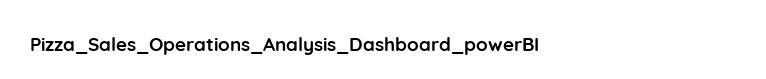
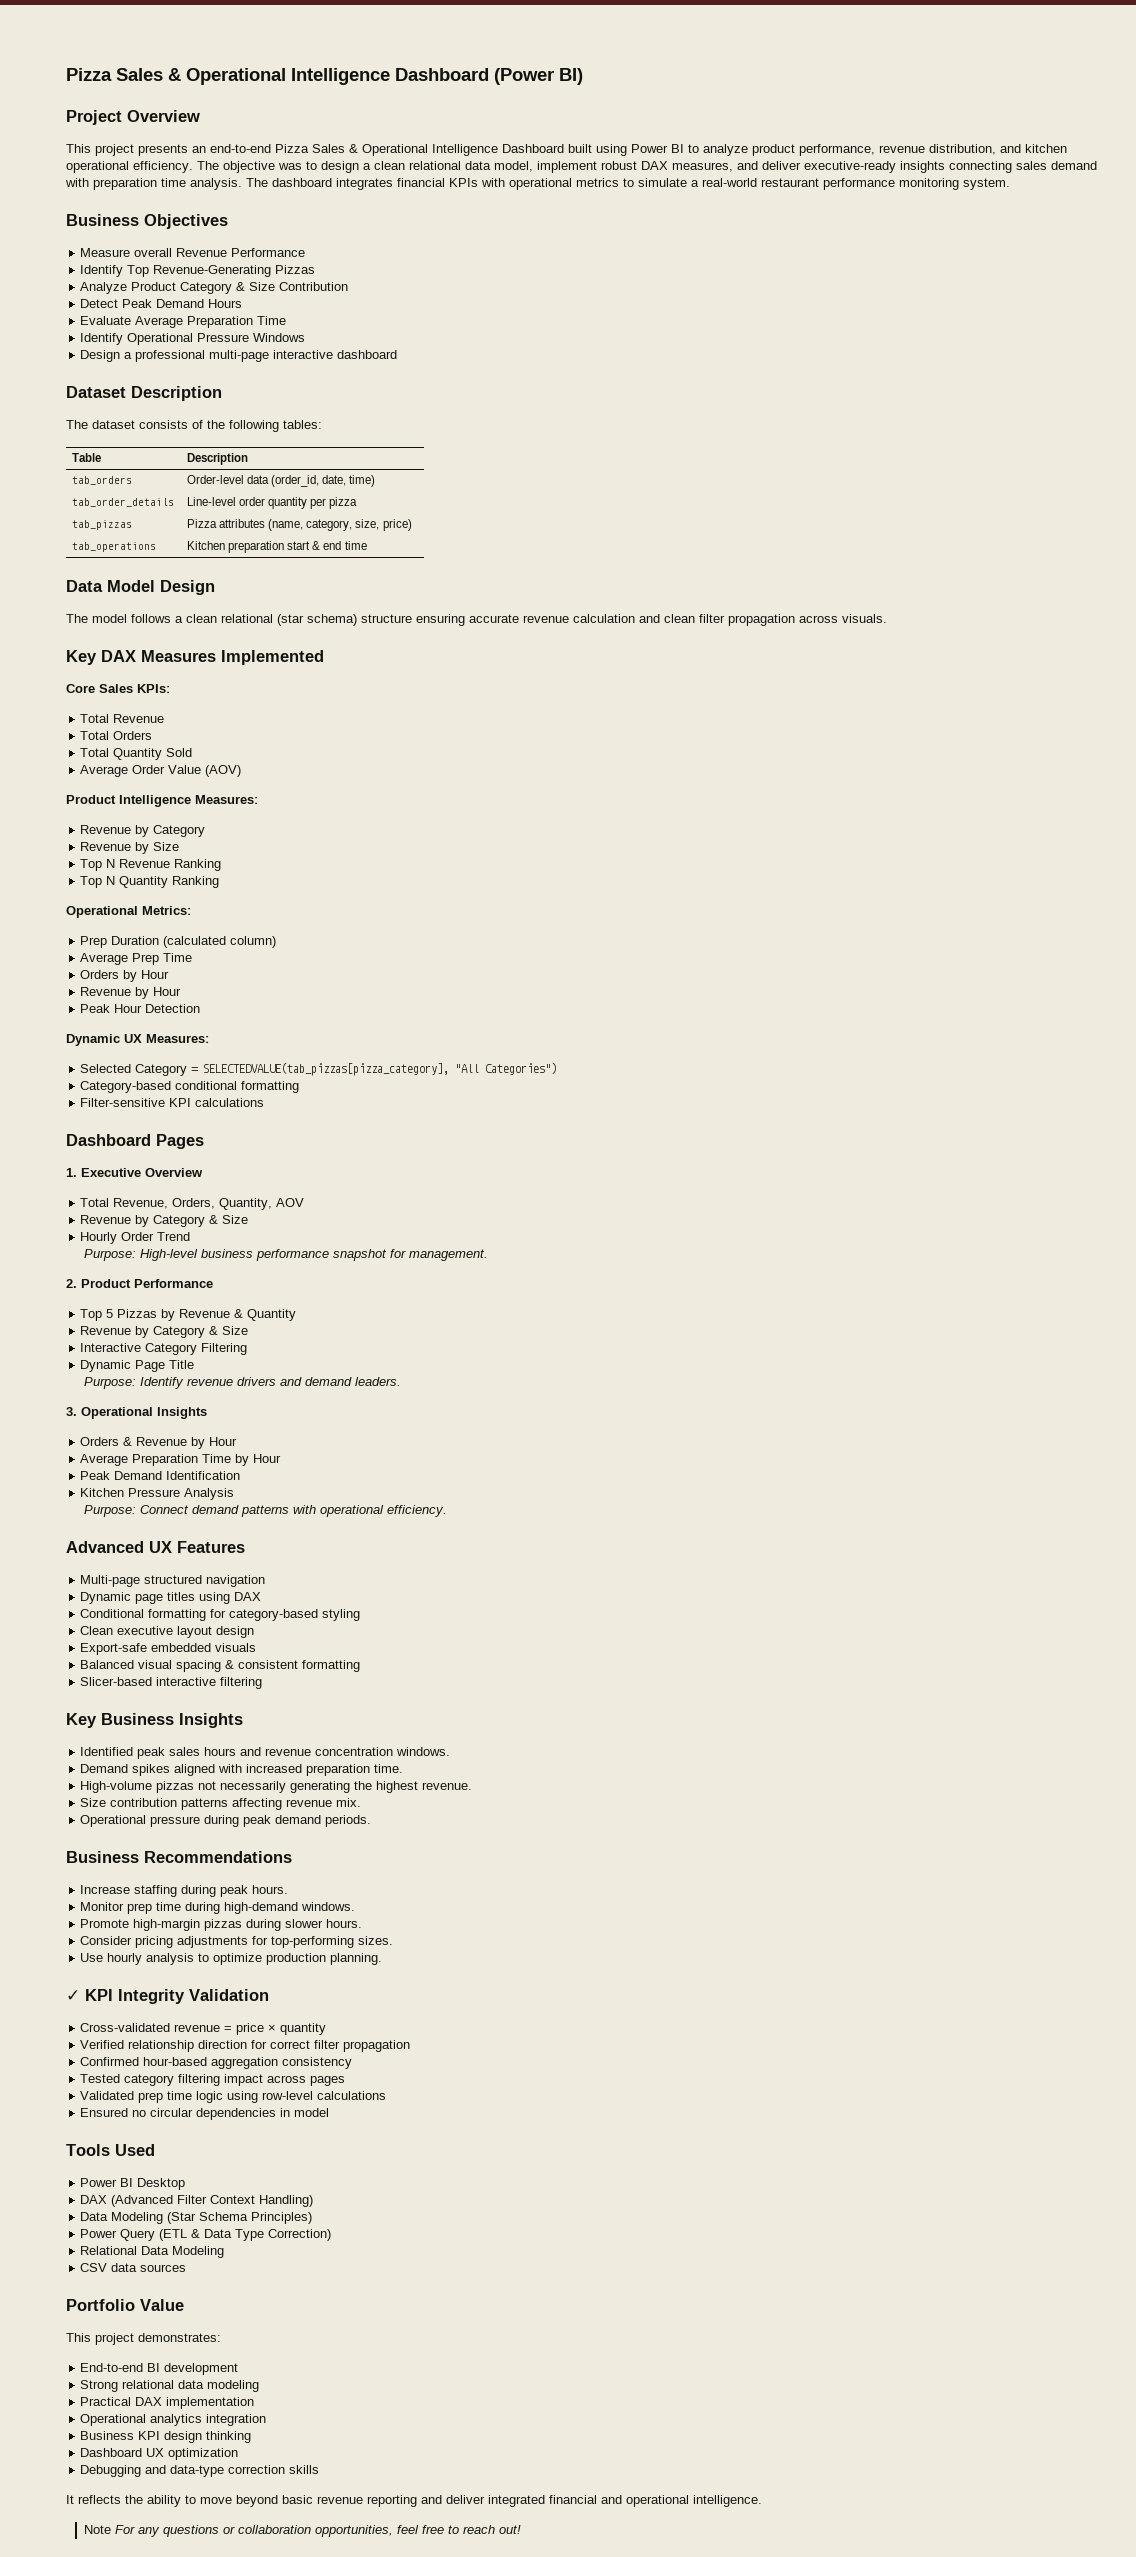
- Pizza_Sales_Operations_Analysis_Dashboard_powerBI
+ Pizza Sales & Operational Intelligence Dashboard (Power BI)
+ Project Overview
+ This project presents an end‑to‑end Pizza Sales & Operational Intelligence Dashboard built using Power BI to analyze product performance, revenue distribution, and kitchen operational efficiency. The objective was to design a clean relational data model, implement robust DAX measures, and deliver executive‑ready insights connecting sales demand with preparation time analysis. The dashboard integrates financial KPIs with operational metrics to simulate a real‑world restaurant performance monitoring system.
+ Business Objectives
+ Measure overall Revenue Performance
+ Identify Top Revenue‑Generating Pizzas
+ Analyze Product Category & Size Contribution
+ Detect Peak Demand Hours
+ Evaluate Average Preparation Time
+ Identify Operational Pressure Windows
+ Design a professional multi‑page interactive dashboard
+ Dataset Description
+ The dataset consists of the following tables:
+ Table | Description
+ tab_orders | Order‑level data (order_id, date, time)
+ tab_order_details | Line‑level order quantity per pizza
+ tab_pizzas | Pizza attributes (name, category, size, price)
+ tab_operations | Kitchen preparation start & end time
+ Data Model Design
+ The model follows a clean relational (star schema) structure ensuring accurate revenue calculation and clean filter propagation across visuals.
+ Key DAX Measures Implemented
+ Core Sales KPIs:
+ Total Revenue
+ Total Orders
+ Total Quantity Sold
+ Average Order Value (AOV)
+ Product Intelligence Measures:
+ Revenue by Category
+ Revenue by Size
+ Top N Revenue Ranking
+ Top N Quantity Ranking
+ Operational Metrics:
+ Prep Duration (calculated column)
+ Average Prep Time
+ Orders by Hour
+ Revenue by Hour
+ Peak Hour Detection
+ Dynamic UX Measures:
+ Selected Category = SELECTEDVALUE(tab_pizzas[pizza_category], "All Categories")
+ Category‑based conditional formatting
+ Filter‑sensitive KPI calculations
+ Dashboard Pages
+ 1. Executive Overview
+ Total Revenue, Orders, Quantity, AOV
+ Revenue by Category & Size
+ Hourly Order Trend
+ Purpose: High‑level business performance snapshot for management.
+ 2. Product Performance
+ Top 5 Pizzas by Revenue & Quantity
+ Revenue by Category & Size
+ Interactive Category Filtering
+ Dynamic Page Title
+ Purpose: Identify revenue drivers and demand leaders.
+ 3. Operational Insights
+ Orders & Revenue by Hour
+ Average Preparation Time by Hour
+ Peak Demand Identification
+ Kitchen Pressure Analysis
+ Purpose: Connect demand patterns with operational efficiency.
+ Advanced UX Features
+ Multi‑page structured navigation
+ Dynamic page titles using DAX
+ Conditional formatting for category‑based styling
+ Clean executive layout design
+ Export‑safe embedded visuals
+ Balanced visual spacing & consistent formatting
+ Slicer‑based interactive filtering
+ Key Business Insights
+ Identified peak sales hours and revenue concentration windows.
+ Demand spikes aligned with increased preparation time.
+ High‑volume pizzas not necessarily generating the highest revenue.
+ Size contribution patterns affecting revenue mix.
+ Operational pressure during peak demand periods.
+ Business Recommendations
+ Increase staffing during peak hours.
+ Monitor prep time during high‑demand windows.
+ Promote high‑margin pizzas during slower hours.
+ Consider pricing adjustments for top‑performing sizes.
+ Use hourly analysis to optimize production planning.
+ ✓ KPI Integrity Validation
+ Cross‑validated revenue = price × quantity
+ Verified relationship direction for correct filter propagation
+ Confirmed hour‑based aggregation consistency
+ Tested category filtering impact across pages
+ Validated prep time logic using row‑level calculations
+ Ensured no circular dependencies in model
+ Tools Used
+ Power BI Desktop
+ DAX (Advanced Filter Context Handling)
+ Data Modeling (Star Schema Principles)
+ Power Query (ETL & Data Type Correction)
+ Relational Data Modeling
+ CSV data sources
+ Portfolio Value
+ This project demonstrates:
+ End‑to‑end BI development
+ Strong relational data modeling
+ Practical DAX implementation
+ Operational analytics integration
+ Business KPI design thinking
+ Dashboard UX optimization
+ Debugging and data‑type correction skills
+ It reflects the ability to move beyond basic revenue reporting and deliver integrated financial and operational intelligence.
+ Note For any questions or collaboration opportunities, feel free to reach out!

